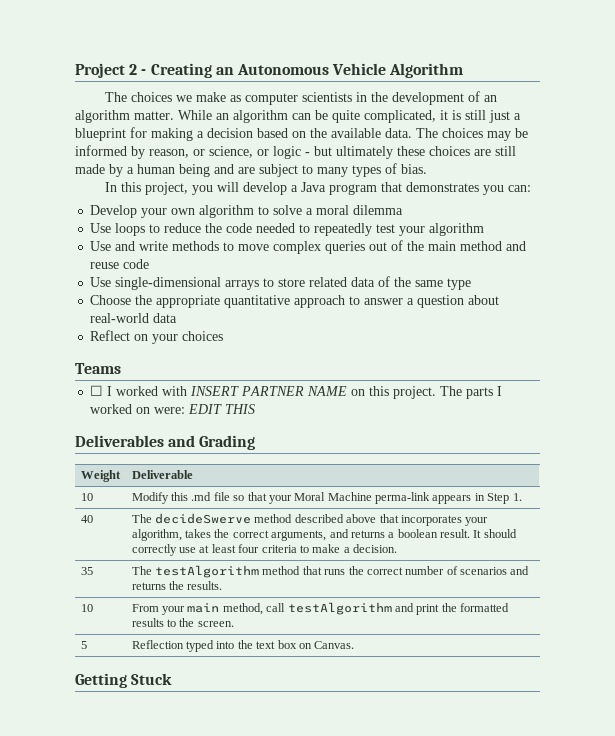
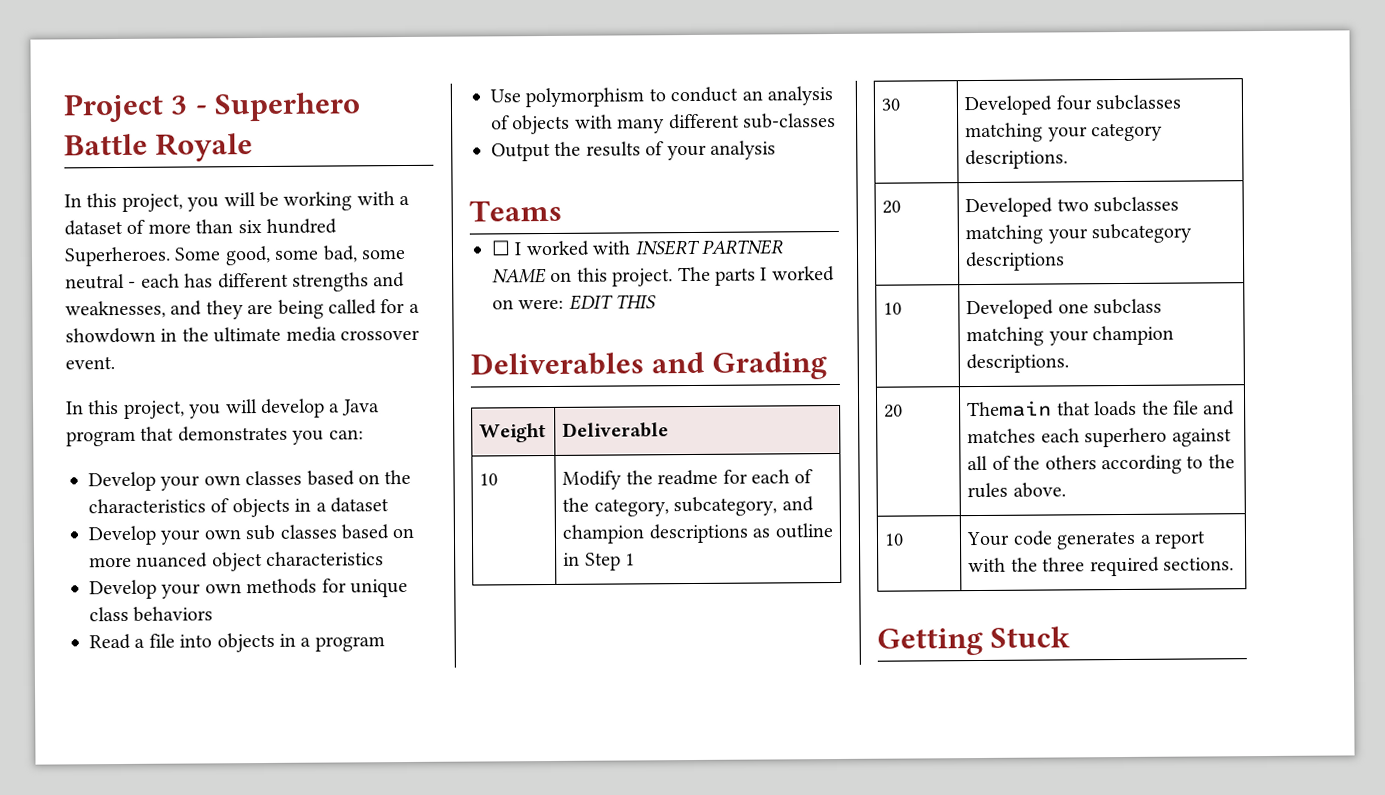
- Project 2 - Creating an Autonomous Vehicle Algorithm
- The choices we make as computer scientists in the development of an algorithm matter. While an algorithm can be quite complicated, it is still just a blueprint for making a decision based on the available data. The choices may be informed by reason, or science, or logic - but ultimately these choices are still made by a human being and are subject to many types of bias.
+ Project 3 - Superhero Battle Royale
+ In this project, you will be working with a dataset of more than six hundred Superheroes. Some good, some bad, some neutral - each has different strengths and weaknesses, and they are being called for a showdown in the ultimate media crossover event.
- Develop your own algorithm to solve a moral dilemma
- Use loops to reduce the code needed to repeatedly test your algorithm
- Use and write methods to move complex queries out of the main method and reuse code
- Use single-dimensional arrays to store related data of the same type
- Choose the appropriate quantitative approach to answer a question about real-world data
- Reflect on your choices
+ Develop your own classes based on the characteristics of objects in a dataset
+ Develop your own sub classes based on more nuanced object characteristics
+ Develop your own methods for unique class behaviors
+ Read a file into objects in a program
+ Use polymorphism to conduct an analysis of objects with many different sub-classes
+ Output the results of your analysis
- 10 | Modify this .md file so that your Moral Machine perma-link appears in Step 1.
- 40 | The decideSwerve method described above that incorporates your algorithm, takes the correct arguments, and returns a boolean result. It should correctly use at least four criteria to make a decision.
- 35 | The testAlgorithm method that runs the correct number of scenarios and returns the results.
- 10 | From your main method, call testAlgorithm and print the formatted results to the screen.
- 5 | Reflection typed into the text box on Canvas.
+ 10 | Modify the readme for each of the category, subcategory, and champion descriptions as outline in Step 1
+ 30 | Developed four subclasses matching your category descriptions.
+ 20 | Developed two subclasses matching your subcategory descriptions
+ 10 | Developed one subclass matching your champion descriptions.
+ 20 | Themain that loads the file and matches each superhero against all of the others according to the rules above.
+ 10 | Your code generates a report with the three required sections.

